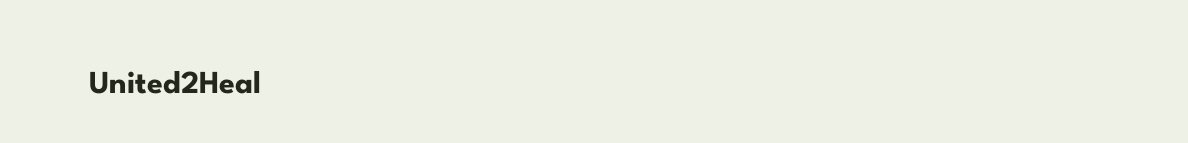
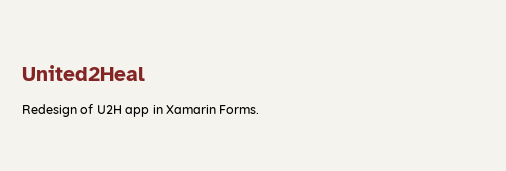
+ Redesign of U2H app in Xamarin Forms.

